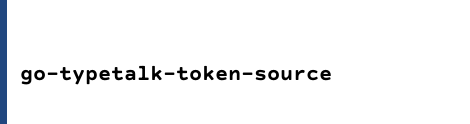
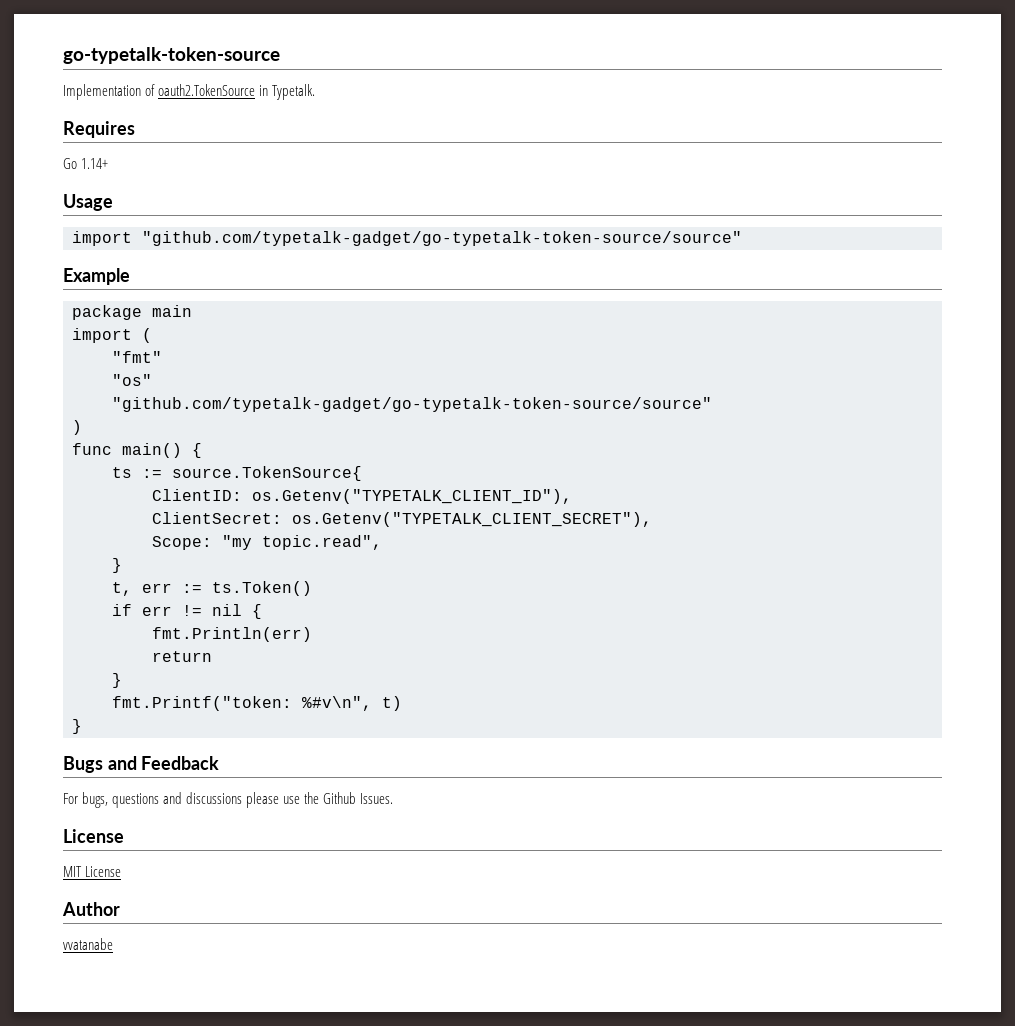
+ Implementation of oauth2.TokenSource in Typetalk.
+ Requires
+ Go 1.14+
+ Usage
+ import "github.com/typetalk-gadget/go-typetalk-token-source/source"
+ Example
+ package main
+ import (
+ "fmt"
+ "os"
+ "github.com/typetalk-gadget/go-typetalk-token-source/source"
+ )
+ func main() {
+ ts := source.TokenSource{
+ ClientID: os.Getenv("TYPETALK_CLIENT_ID"),
+ ClientSecret: os.Getenv("TYPETALK_CLIENT_SECRET"),
+ Scope: "my topic.read",
+ }
+ t, err := ts.Token()
+ if err != nil {
+ fmt.Println(err)
+ return
+ }
+ fmt.Printf("token: %#v\n", t)
+ }
+ Bugs and Feedback
+ For bugs, questions and discussions please use the Github Issues.
+ License
+ MIT License
+ Author
+ vvatanabe

